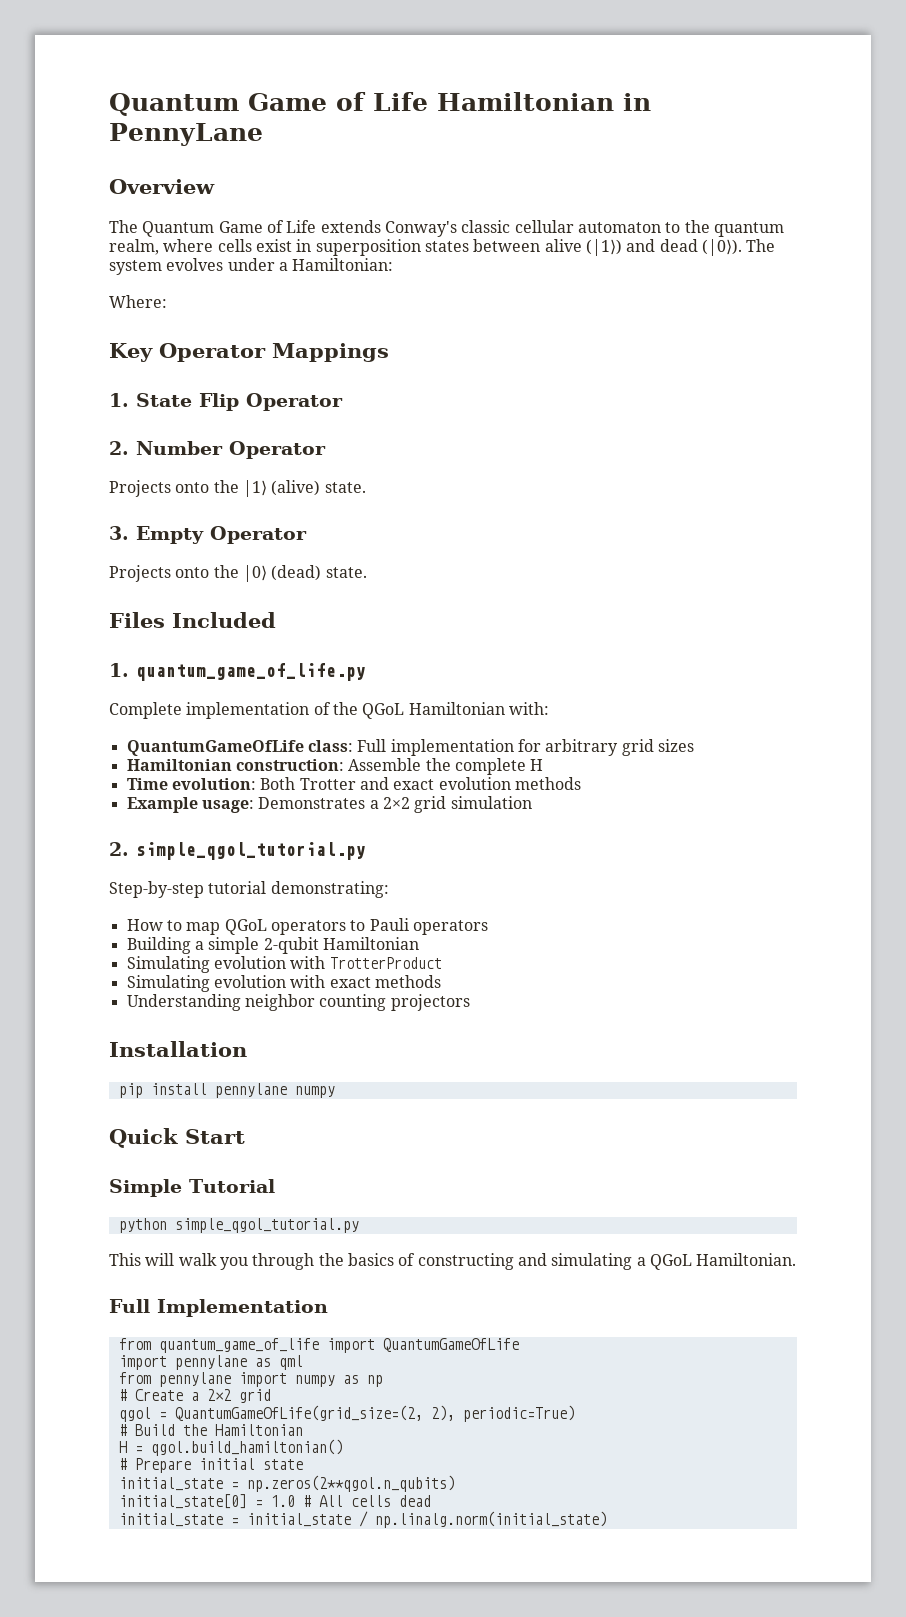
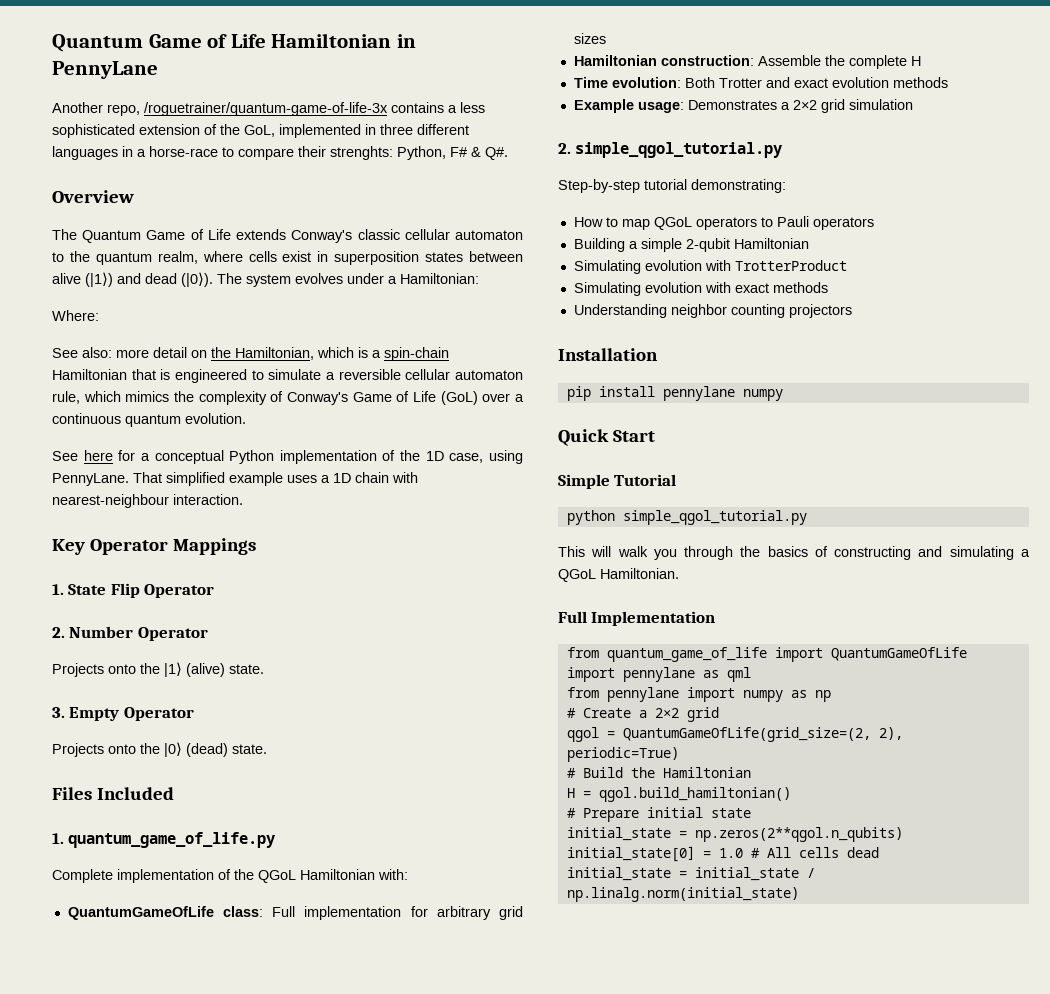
+ Another repo, /roguetrainer/quantum-game-of-life-3x contains a less sophisticated extension of the GoL, implemented in three different languages in a horse-race to compare their strenghts: Python, F# & Q#.
+ See also: more detail on the Hamiltonian, which is a spin-chain Hamiltonian that is engineered to simulate a reversible cellular automaton rule, which mimics the complexity of Conway's Game of Life (GoL) over a continuous quantum evolution.
+ See here for a conceptual Python implementation of the 1D case, using PennyLane. That simplified example uses a 1D chain with nearest-neighbour interaction.

